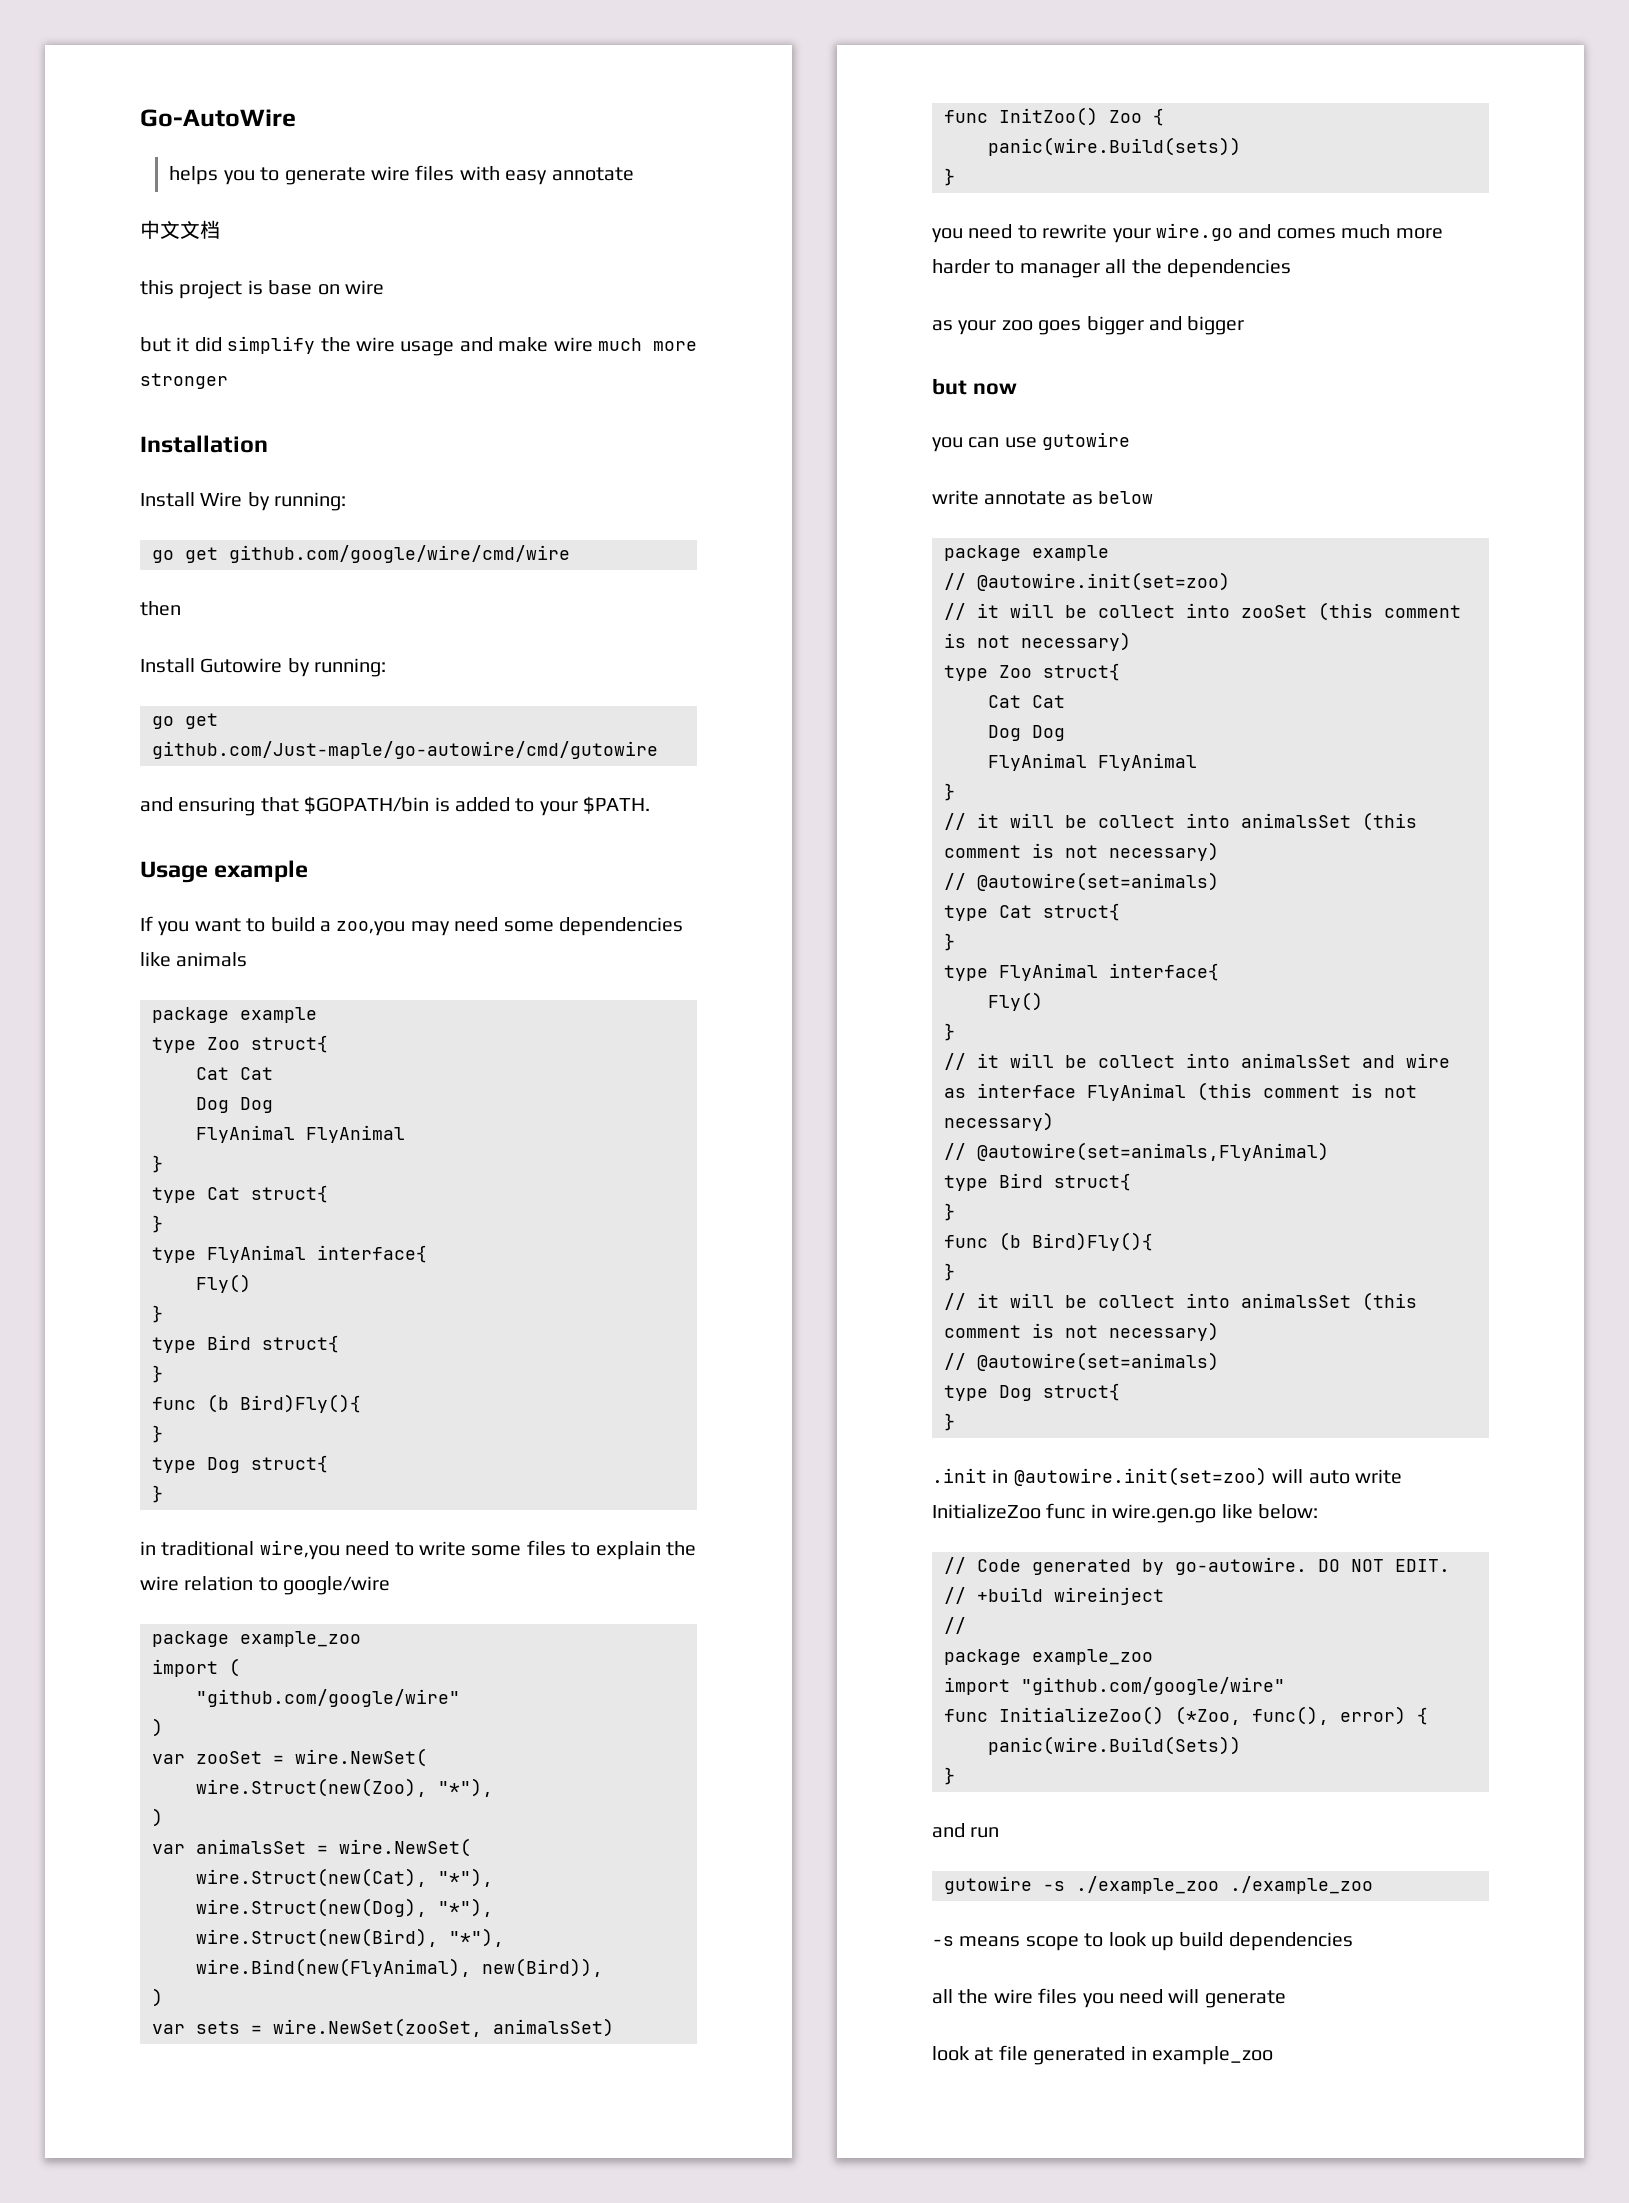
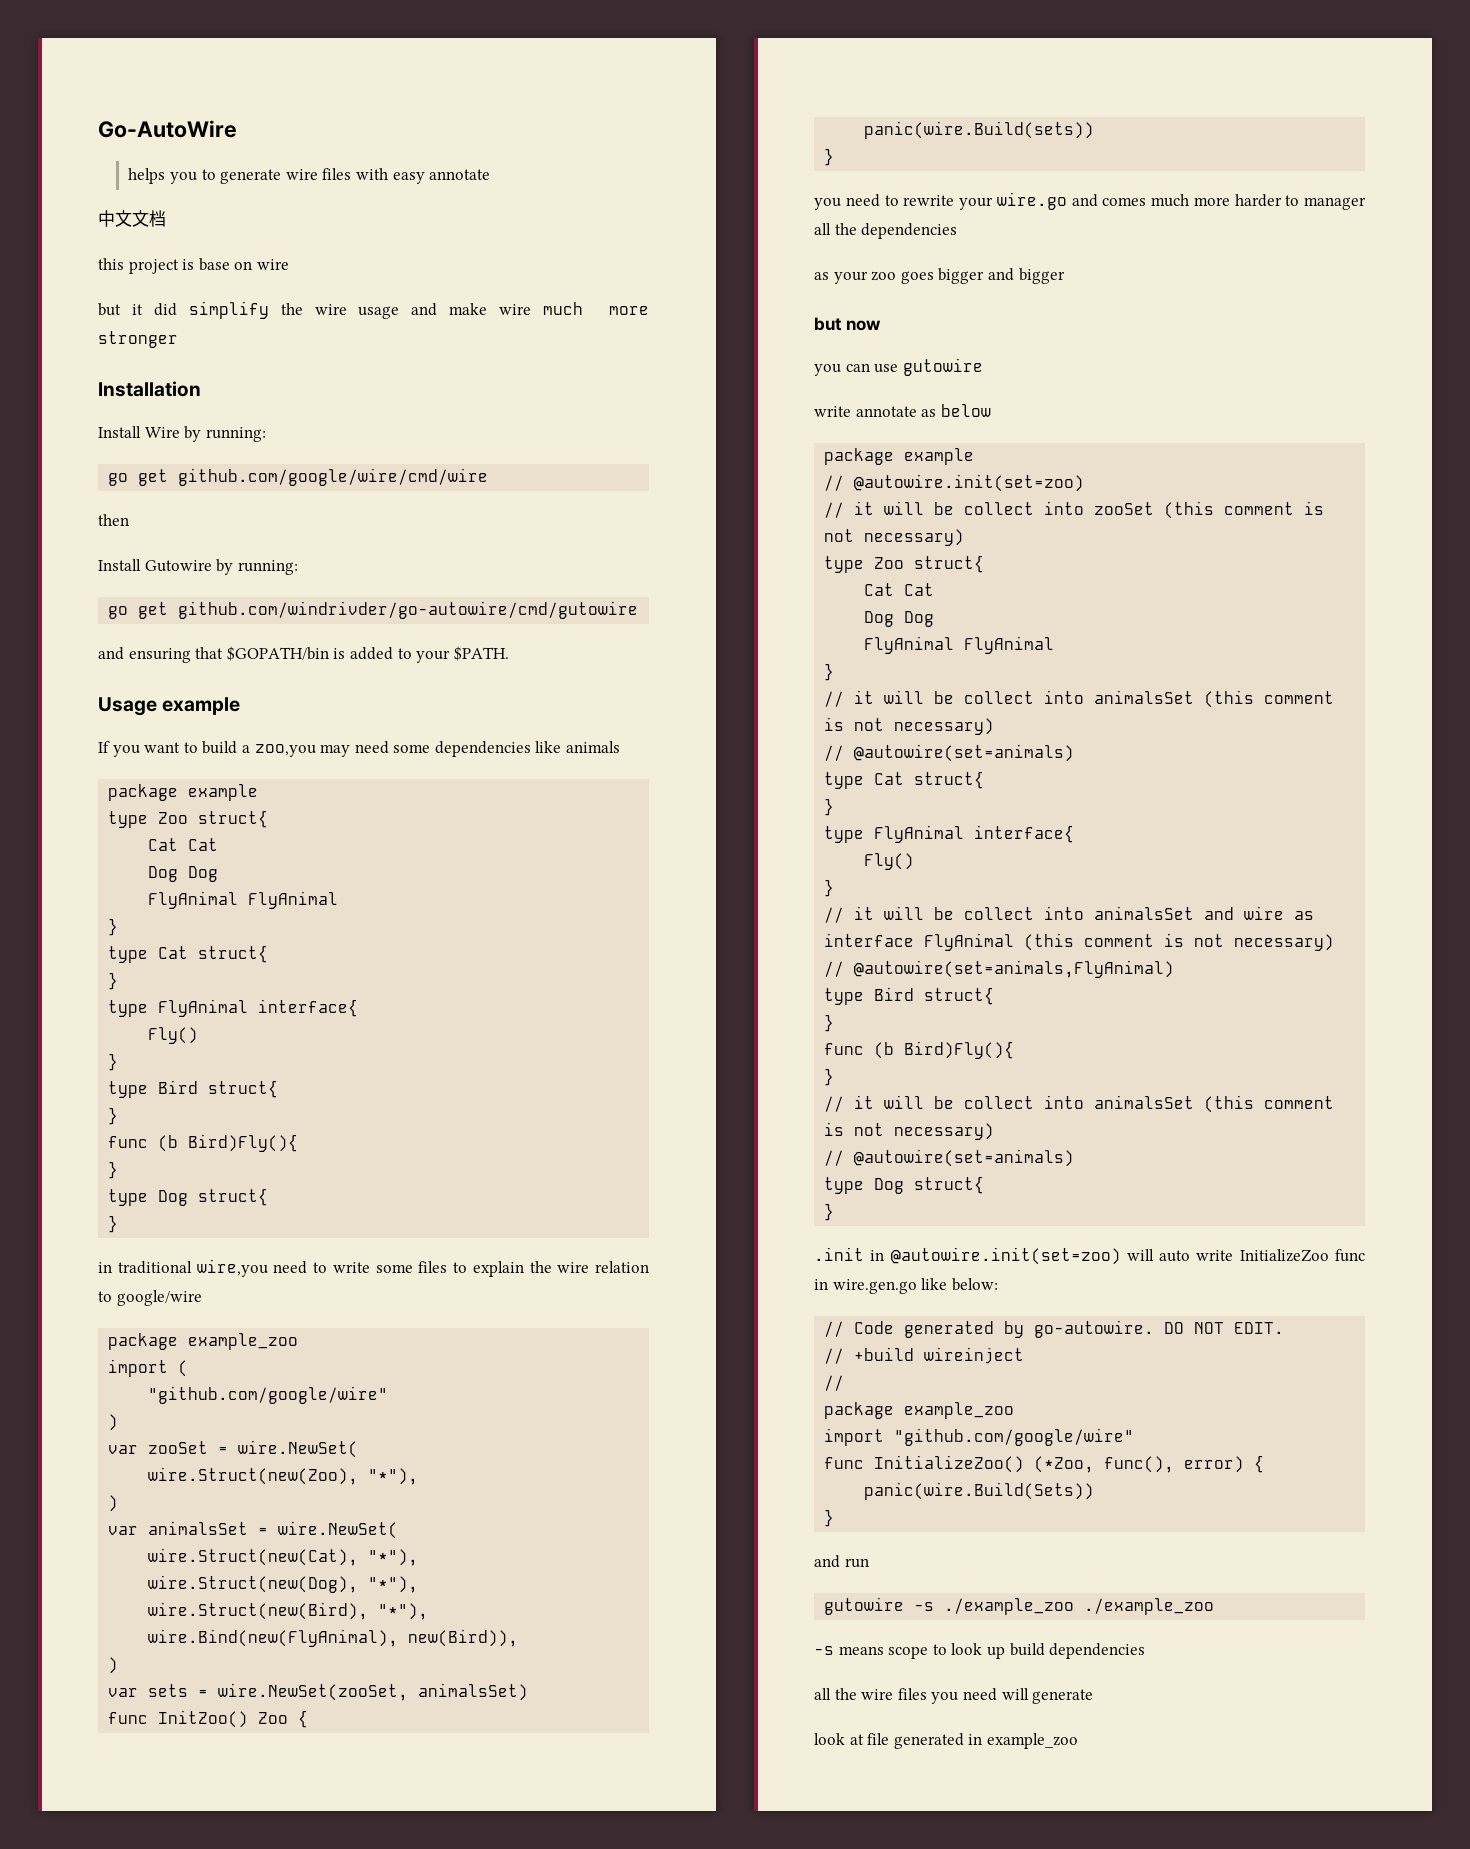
- go get github.com/Just-maple/go-autowire/cmd/gutowire
+ go get github.com/windrivder/go-autowire/cmd/gutowire

